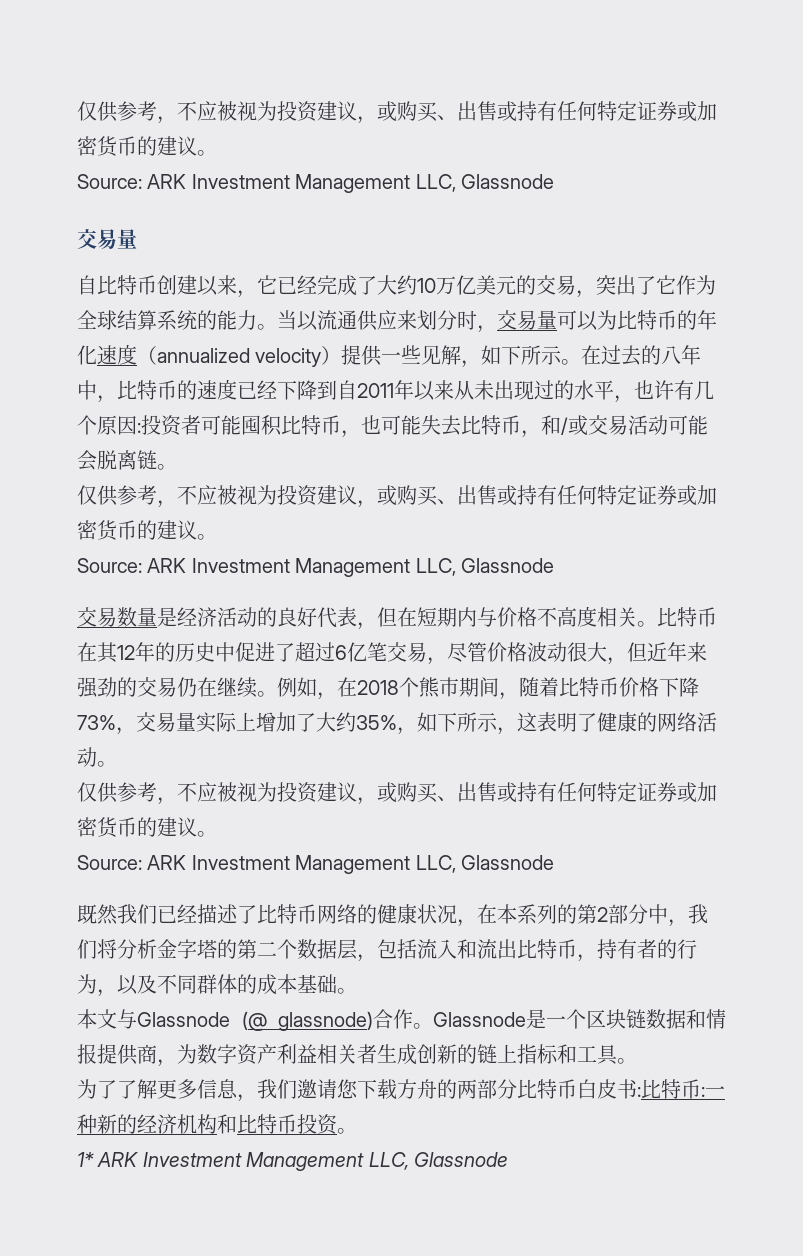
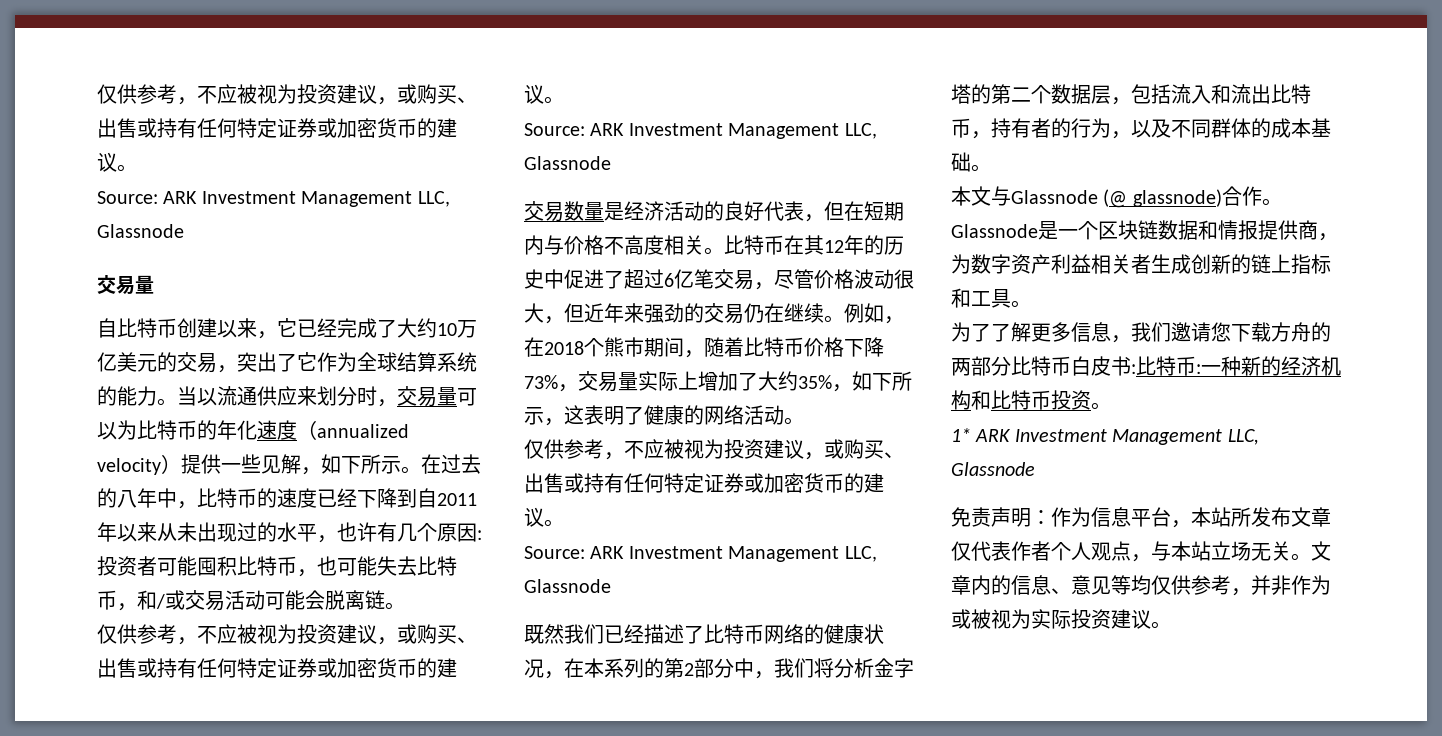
+ 免责声明：作为信息平台，本站所发布文章仅代表作者个人观点，与本站立场无关。文章内的信息、意见等均仅供参考，并非作为或被视为实际投资建议。

